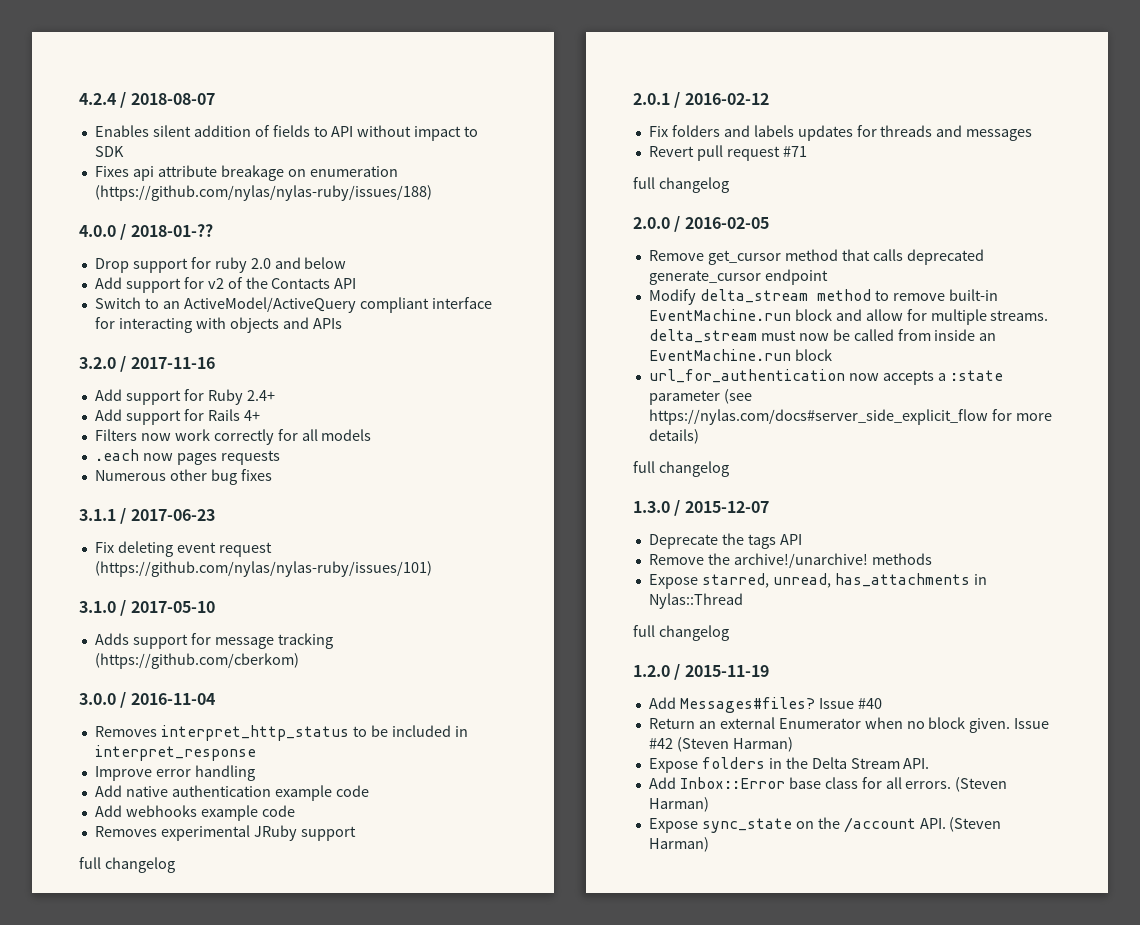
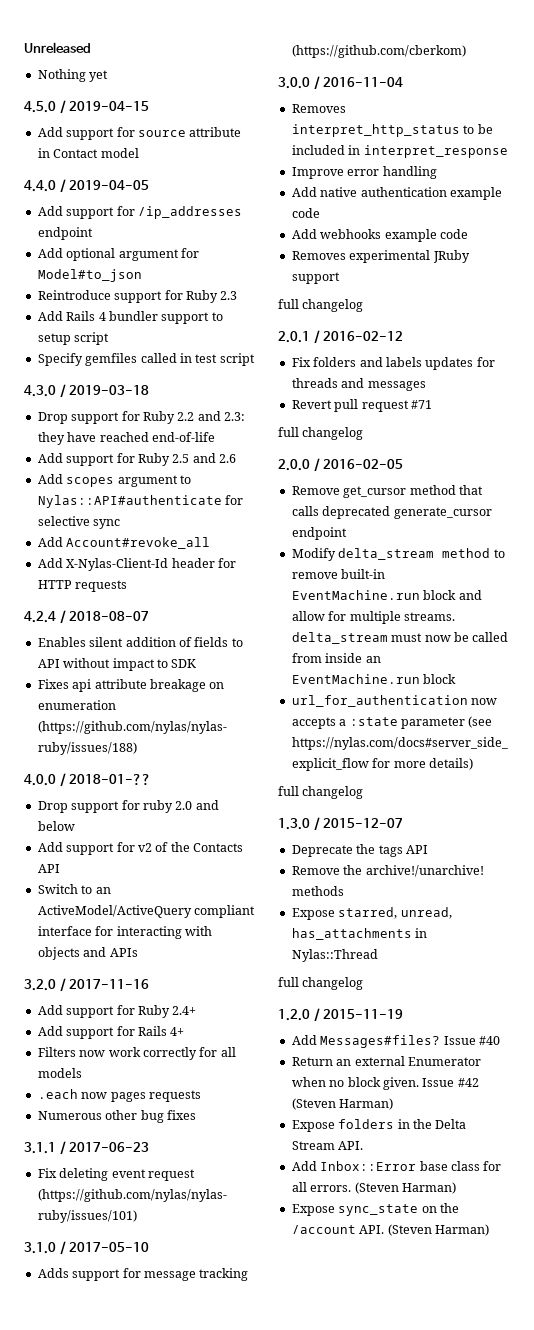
+ Unreleased
+ Nothing yet
+ 4.5.0 / 2019-04-15
+ Add support for source attribute in Contact model
+ 4.4.0 / 2019-04-05
+ Add support for /ip_addresses endpoint
+ Add optional argument for Model#to_json
+ Reintroduce support for Ruby 2.3
+ Add Rails 4 bundler support to setup script
+ Specify gemfiles called in test script
+ 4.3.0 / 2019-03-18
+ Drop support for Ruby 2.2 and 2.3: they have reached end-of-life
+ Add support for Ruby 2.5 and 2.6
+ Add scopes argument to Nylas::API#authenticate for selective sync
+ Add Account#revoke_all
+ Add X-Nylas-Client-Id header for HTTP requests

